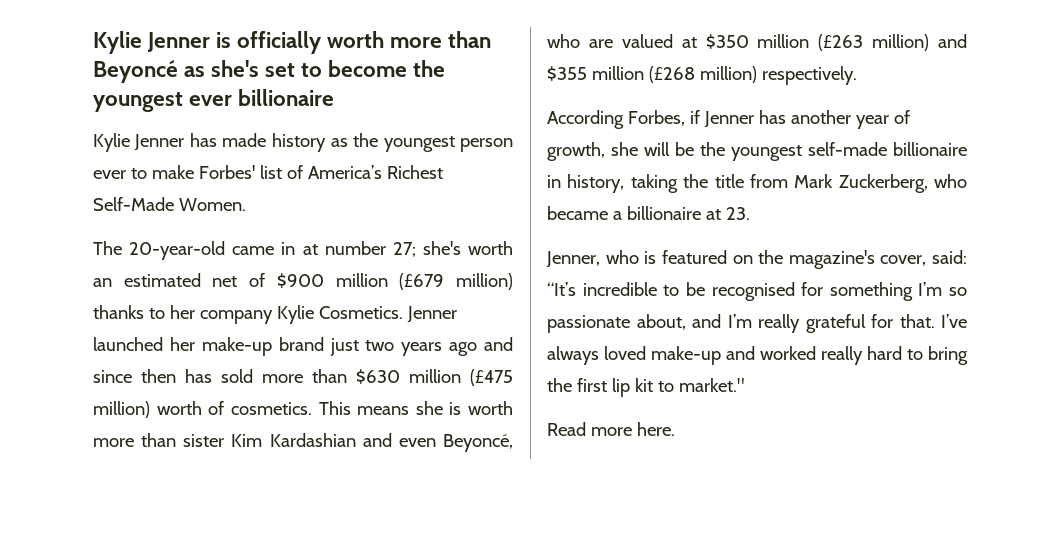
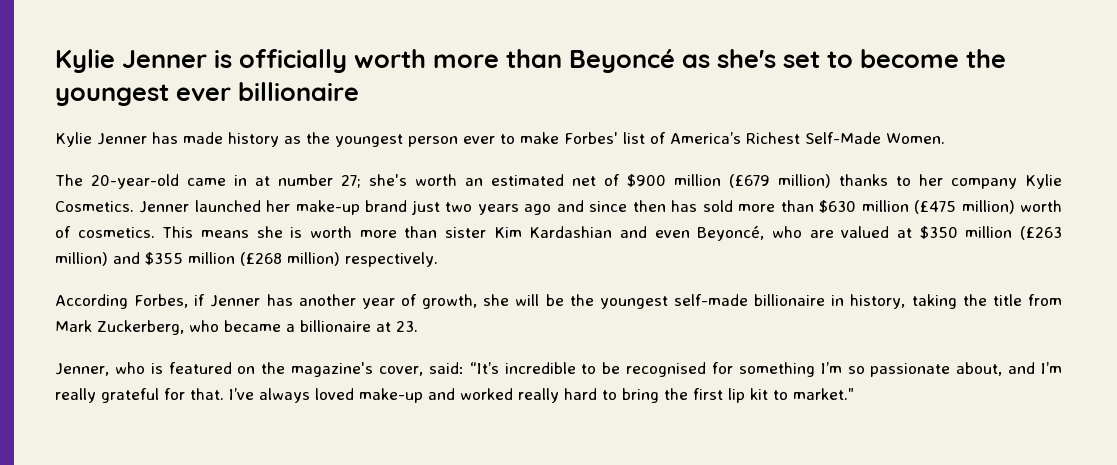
- Read more here.

